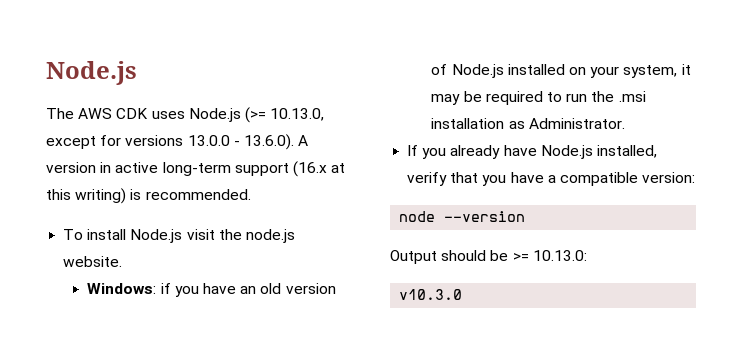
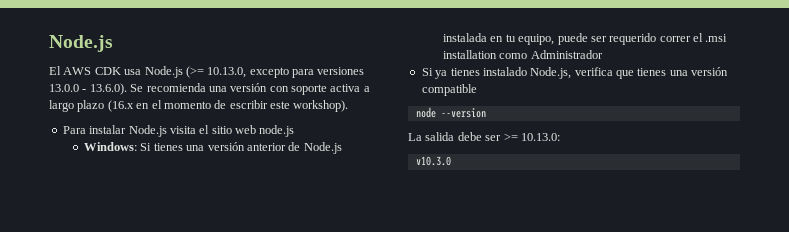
- The AWS CDK uses Node.js (>= 10.13.0, except for versions 13.0.0 - 13.6.0). A version in active long-term support (16.x at this writing) is recommended.
- To install Node.js visit the node.js website.
+ El AWS CDK usa Node.js (>= 10.13.0, excepto para versiones 13.0.0 - 13.6.0). Se recomienda una versión con soporte activa a largo plazo (16.x en el momento de escribir este workshop).
+ Para instalar Node.js visita el sitio web node.js
- Windows: if you have an old version of Node.js installed on your system, it may be required to run the .msi installation as Administrator.
- If you already have Node.js installed, verify that you have a compatible version:
+ Windows: Si tienes una versión anterior de Node.js instalada en tu equipo, puede ser requerido correr el .msi installation como Administrador
+ Si ya tienes instalado Node.js, verifica que tienes una versión compatible
- Output should be >= 10.13.0:
+ La salida debe ser >= 10.13.0:

